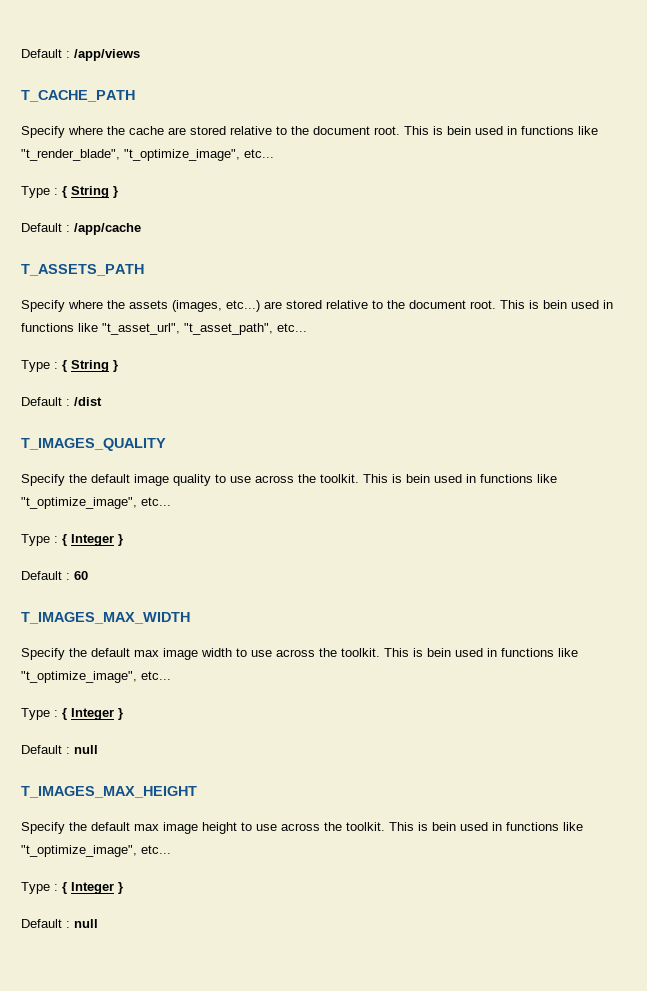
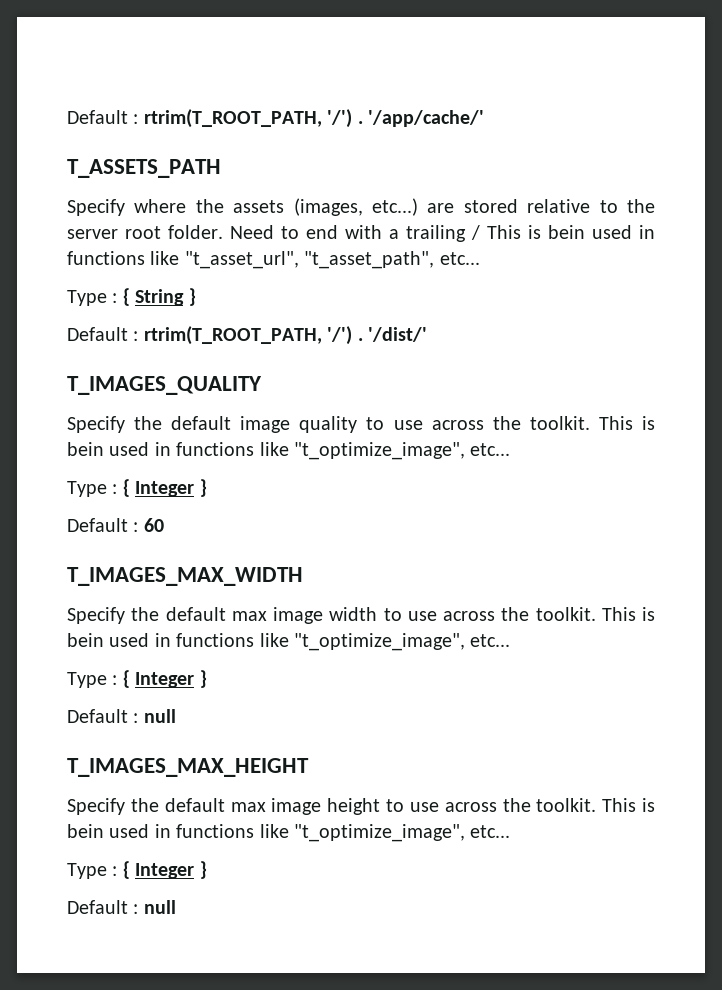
- Default : /app/views
- T_CACHE_PATH
- Specify where the cache are stored relative to the document root. This is bein used in functions like "t_render_blade", "t_optimize_image", etc...
- Type : { String }
- Default : /app/cache
+ Default : rtrim(T_ROOT_PATH, '/') . '/app/cache/'
- Specify where the assets (images, etc...) are stored relative to the document root. This is bein used in functions like "t_asset_url", "t_asset_path", etc...
+ Specify where the assets (images, etc...) are stored relative to the server root folder. Need to end with a trailing / This is bein used in functions like "t_asset_url", "t_asset_path", etc...
- Default : /dist
+ Default : rtrim(T_ROOT_PATH, '/') . '/dist/'

